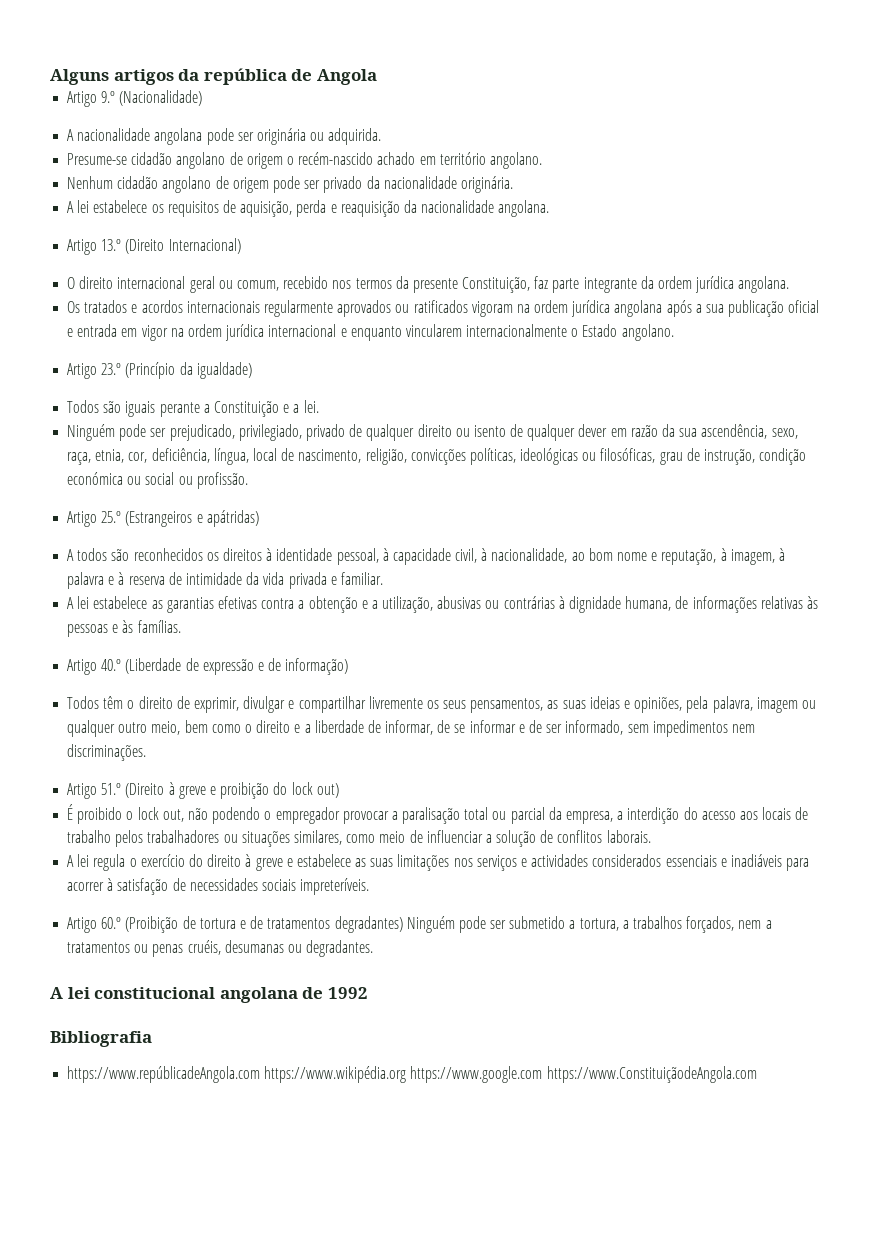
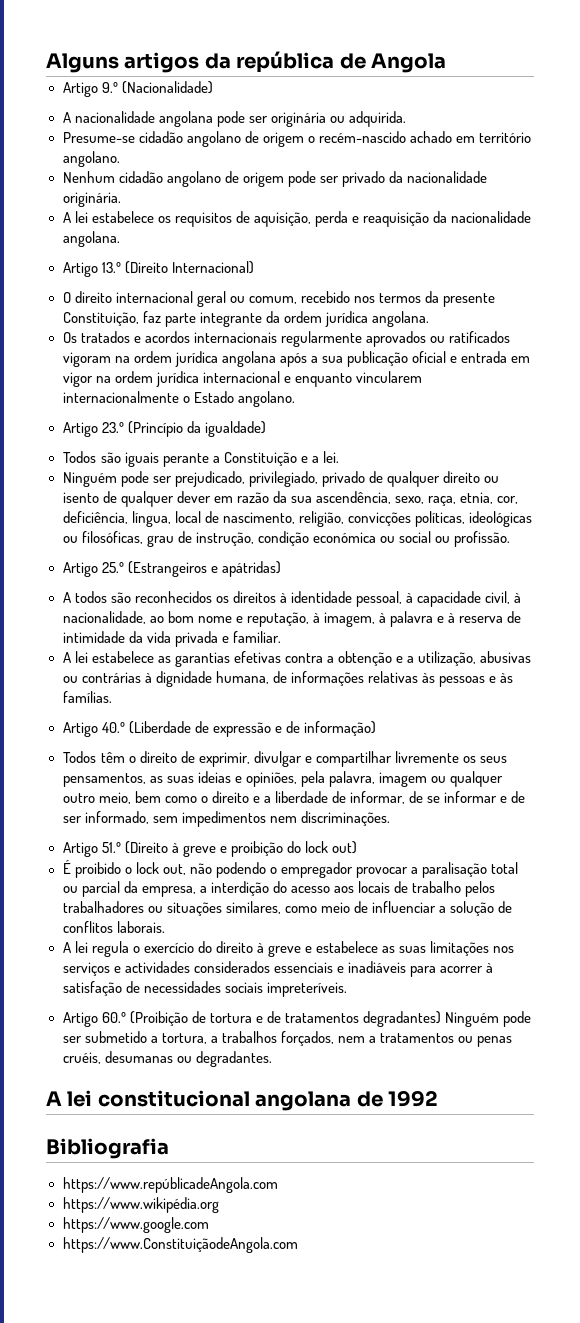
- https://www.repúblicadeAngola.com https://www.wikipédia.org https://www.google.com https://www.ConstituiçãodeAngola.com
+ https://www.repúblicadeAngola.com
+ https://www.wikipédia.org
+ https://www.google.com
+ https://www.ConstituiçãodeAngola.com

